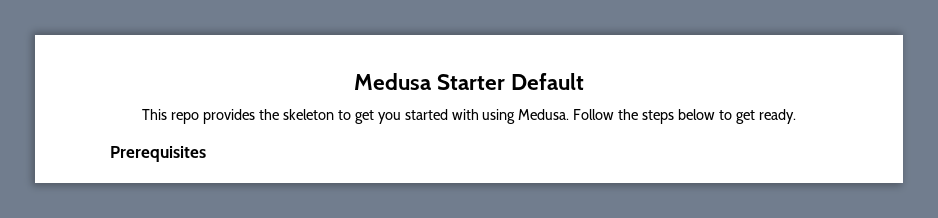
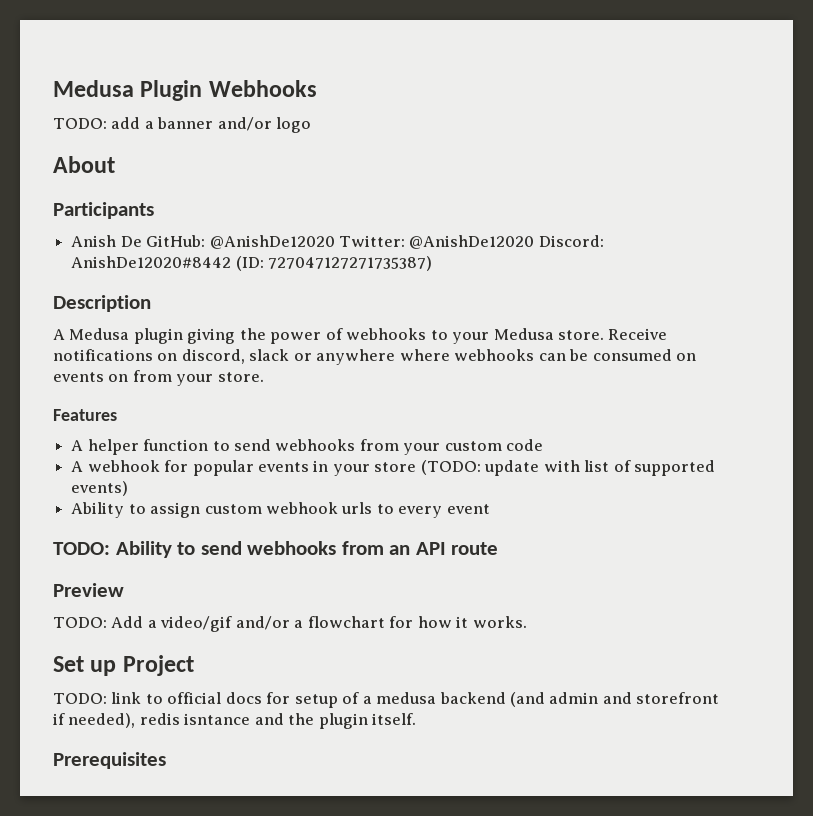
- Medusa Starter Default
- This repo provides the skeleton to get you started with using Medusa. Follow the steps below to get ready.
+ Medusa Plugin Webhooks
+ TODO: add a banner and/or logo
+ About
+ Participants
+ Anish De GitHub: @AnishDe12020 Twitter: @AnishDe12020 Discord: AnishDe12020#8442 (ID: 727047127271735387)
+ Description
+ A Medusa plugin giving the power of webhooks to your Medusa store. Receive notifications on discord, slack or anywhere where webhooks can be consumed on events on from your store.
+ Features
+ A helper function to send webhooks from your custom code
+ A webhook for popular events in your store (TODO: update with list of supported events)
+ Ability to assign custom webhook urls to every event
+ TODO: Ability to send webhooks from an API route
+ Preview
+ TODO: Add a video/gif and/or a flowchart for how it works.
+ Set up Project
+ TODO: link to official docs for setup of a medusa backend (and admin and storefront if needed), redis isntance and the plugin itself.

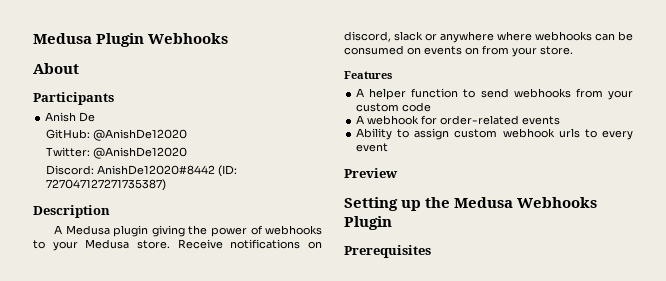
- TODO: add a banner and/or logo
- Anish De GitHub: @AnishDe12020 Twitter: @AnishDe12020 Discord: AnishDe12020#8442 (ID: 727047127271735387)
+ Anish De
+ GitHub: @AnishDe12020
+ Twitter: @AnishDe12020
+ Discord: AnishDe12020#8442 (ID: 727047127271735387)
- A webhook for popular events in your store (TODO: update with list of supported events)
+ A webhook for order-related events
- TODO: Ability to send webhooks from an API route
  Preview
- TODO: Add a video/gif and/or a flowchart for how it works.
- Set up Project
- TODO: link to official docs for setup of a medusa backend (and admin and storefront if needed), redis isntance and the plugin itself.
+ Setting up the Medusa Webhooks Plugin

